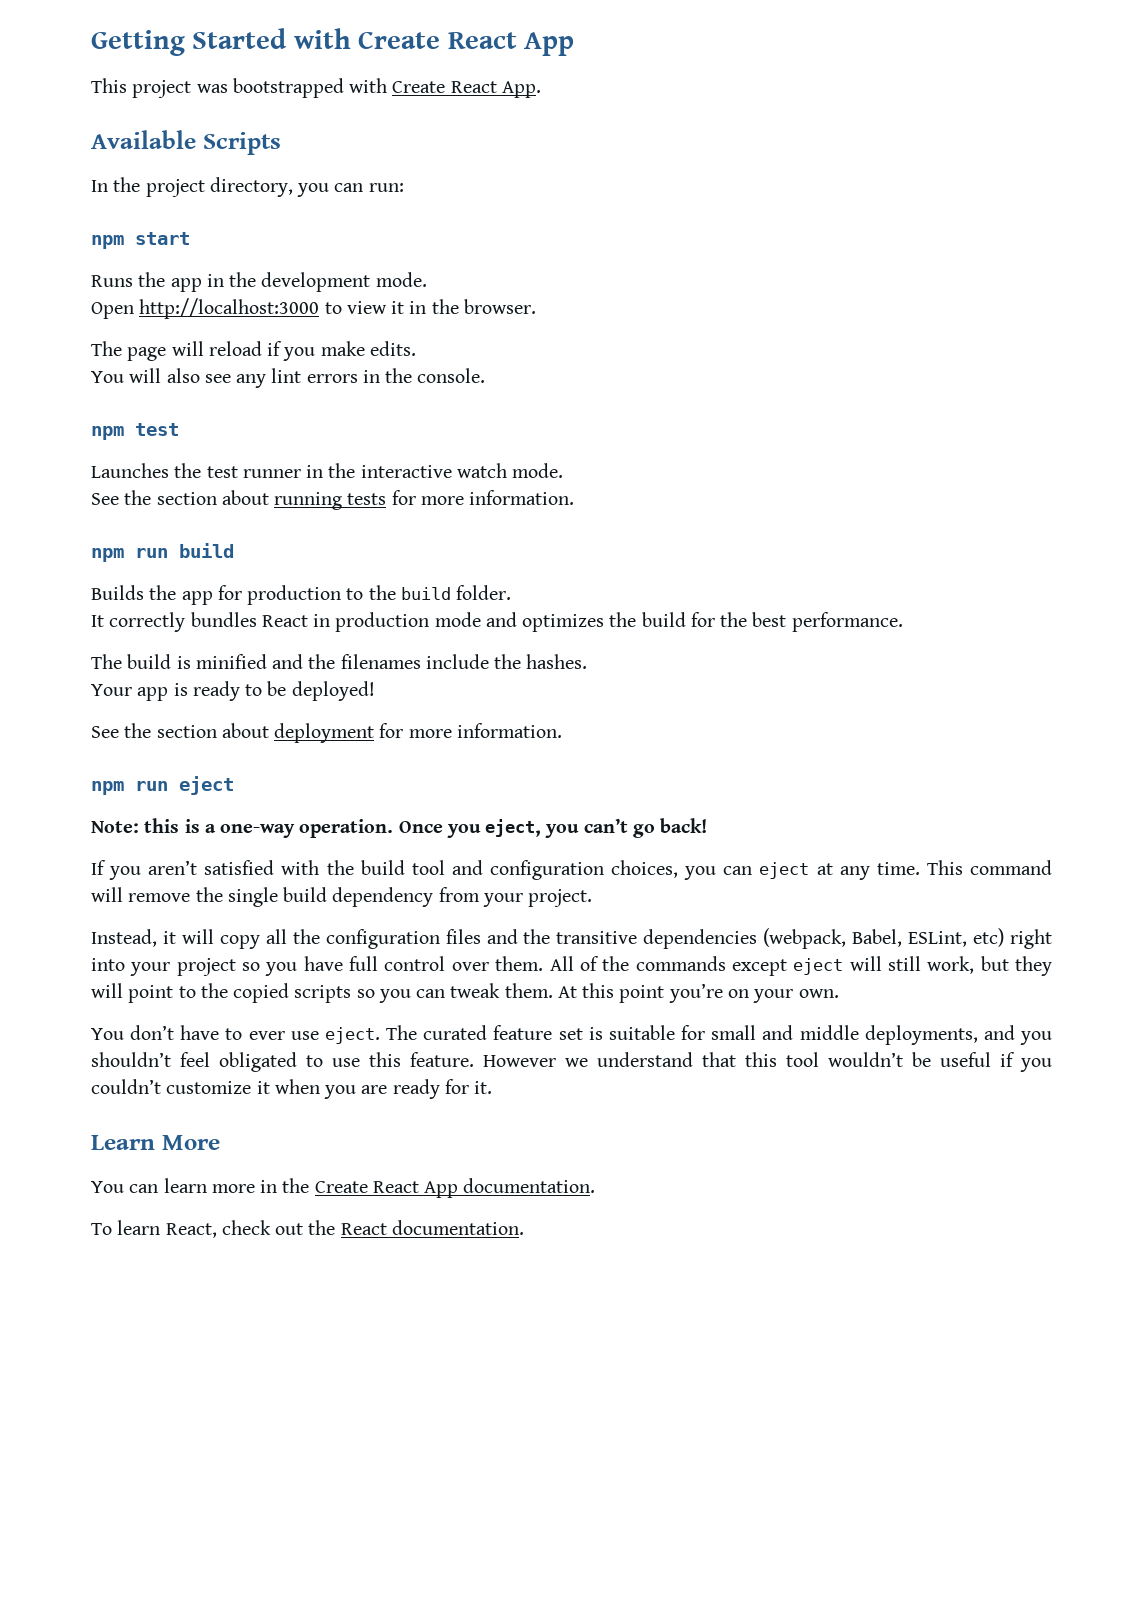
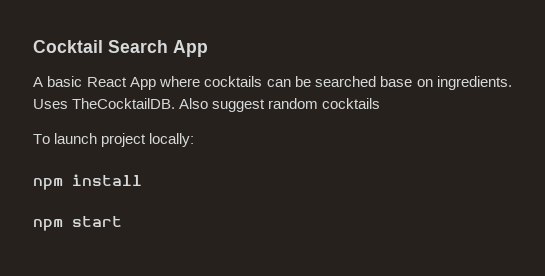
- Getting Started with Create React App
- This project was bootstrapped with Create React App.
- Available Scripts
- In the project directory, you can run:
+ Cocktail Search App
+ A basic React App where cocktails can be searched base on ingredients. Uses TheCocktailDB. Also suggest random cocktails
+ To launch project locally:
+ npm install
  npm start
- Runs the app in the development mode.
- Open http://localhost:3000 to view it in the browser.
- The page will reload if you make edits.
- You will also see any lint errors in the console.
- npm test
- Launches the test runner in the interactive watch mode.
- See the section about running tests for more information.
- npm run build
- Builds the app for production to the build folder.
- It correctly bundles React in production mode and optimizes the build for the best performance.
- The build is minified and the filenames include the hashes.
- Your app is ready to be deployed!
- See the section about deployment for more information.
- npm run eject
- Note: this is a one-way operation. Once you eject, you can’t go back!
- If you aren’t satisfied with the build tool and configuration choices, you can eject at any time. This command will remove the single build dependency from your project.
- Instead, it will copy all the configuration files and the transitive dependencies (webpack, Babel, ESLint, etc) right into your project so you have full control over them. All of the commands except eject will still work, but they will point to the copied scripts so you can tweak them. At this point you’re on your own.
- You don’t have to ever use eject. The curated feature set is suitable for small and middle deployments, and you shouldn’t feel obligated to use this feature. However we understand that this tool wouldn’t be useful if you couldn’t customize it when you are ready for it.
- Learn More
- You can learn more in the Create React App documentation.
- To learn React, check out the React documentation.

